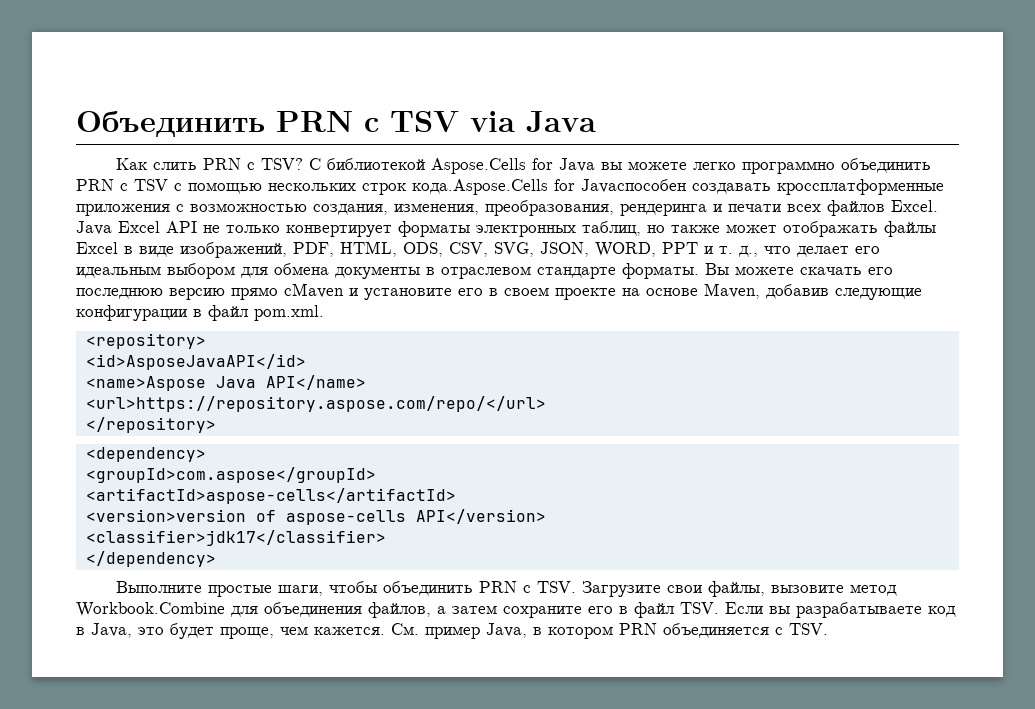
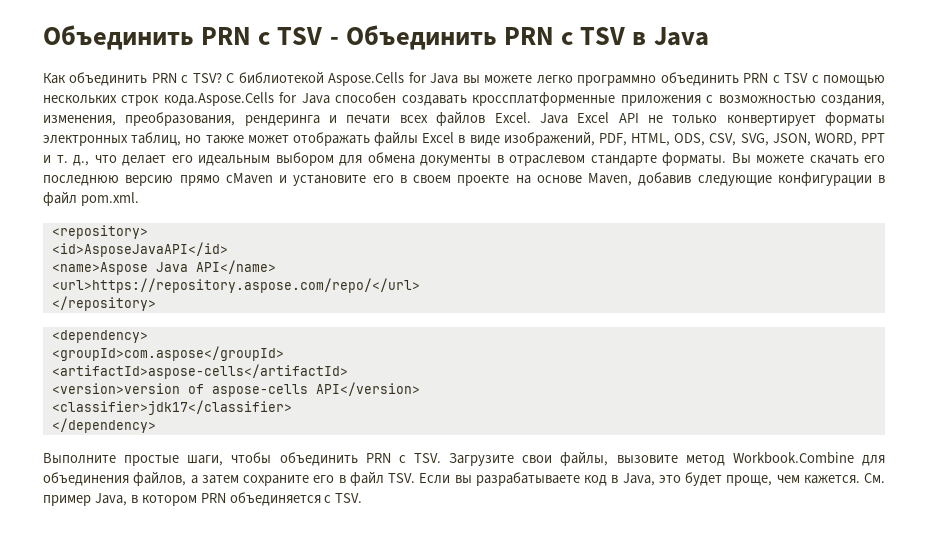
- Объединить PRN с TSV via Java
+ Объединить PRN с TSV - Объединить PRN с TSV в Java
- Как слить PRN с TSV?
+ Как объединить PRN с TSV?
- С библиотекой Aspose.Cells for Java вы можете легко программно объединить PRN с TSV с помощью нескольких строк кода.Aspose.Cells for Javaспособен создавать кроссплатформенные приложения с возможностью создания, изменения, преобразования, рендеринга и печати всех файлов Excel.
+ С библиотекой Aspose.Cells for Java вы можете легко программно объединить PRN с TSV с помощью нескольких строк кода.Aspose.Cells for Java способен создавать кроссплатформенные приложения с возможностью создания, изменения, преобразования, рендеринга и печати всех файлов Excel.

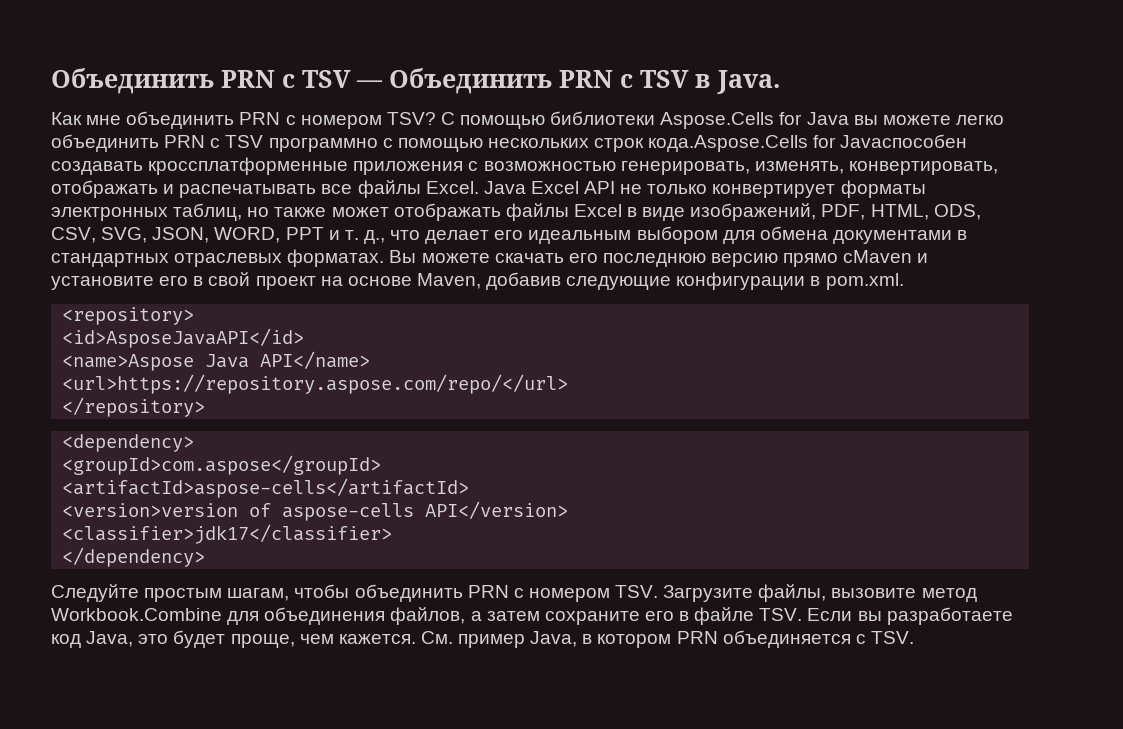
- Объединить PRN с TSV - Объединить PRN с TSV в Java
+ Объединить PRN с TSV — Объединить PRN с TSV в Java.
- Как объединить PRN с TSV?
+ Как мне объединить PRN с номером TSV?
- С библиотекой Aspose.Cells for Java вы можете легко программно объединить PRN с TSV с помощью нескольких строк кода.Aspose.Cells for Java способен создавать кроссплатформенные приложения с возможностью создания, изменения, преобразования, рендеринга и печати всех файлов Excel.
+ С помощью библиотеки Aspose.Cells for Java вы можете легко объединить PRN с TSV программно с помощью нескольких строк кода.Aspose.Cells for Javaспособен создавать кроссплатформенные приложения с возможностью генерировать, изменять, конвертировать, отображать и распечатывать все файлы Excel.
- Java Excel API не только конвертирует форматы электронных таблиц, но также может отображать файлы Excel в виде изображений, PDF, HTML, ODS, CSV, SVG, JSON, WORD, PPT и т. д., что делает его идеальным выбором для обмена документы в отраслевом стандарте форматы.
+ Java Excel API не только конвертирует форматы электронных таблиц, но также может отображать файлы Excel в виде изображений, PDF, HTML, ODS, CSV, SVG, JSON, WORD, PPT и т. д., что делает его идеальным выбором для обмена документами в стандартных отраслевых форматах.
- Вы можете скачать его последнюю версию прямо сMaven и установите его в своем проекте на основе Maven, добавив следующие конфигурации в файл pom.xml.
+ Вы можете скачать его последнюю версию прямо сMaven и установите его в свой проект на основе Maven, добавив следующие конфигурации в pom.xml.
- Выполните простые шаги, чтобы объединить PRN с TSV. Загрузите свои файлы, вызовите метод Workbook.Combine для объединения файлов, а затем сохраните его в файл TSV. Если вы разрабатываете код в Java, это будет проще, чем кажется.
+ Следуйте простым шагам, чтобы объединить PRN с номером TSV. Загрузите файлы, вызовите метод Workbook.Combine для объединения файлов, а затем сохраните его в файле TSV. Если вы разработаете код Java, это будет проще, чем кажется.

